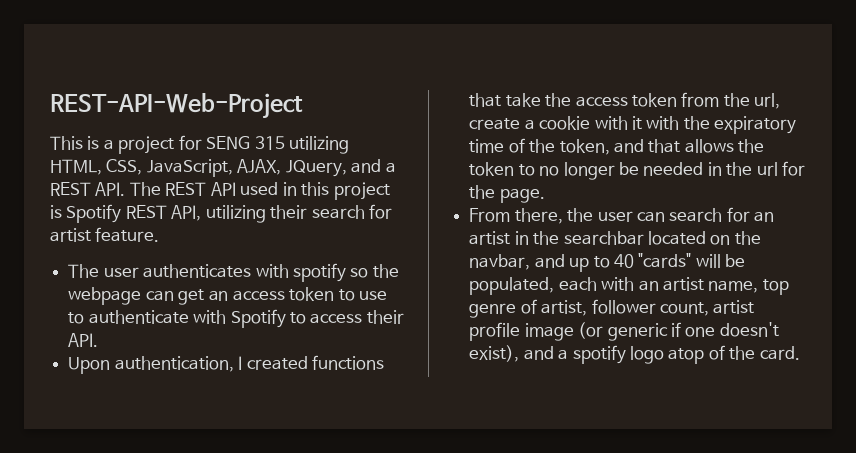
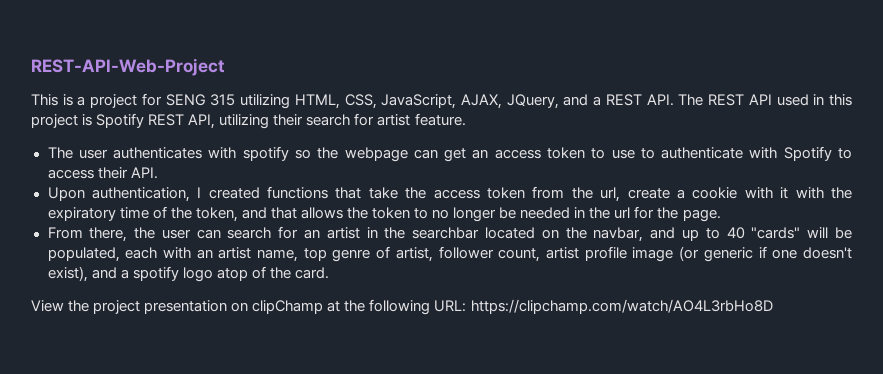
+ View the project presentation on clipChamp at the following URL: https://clipchamp.com/watch/AO4L3rbHo8D

